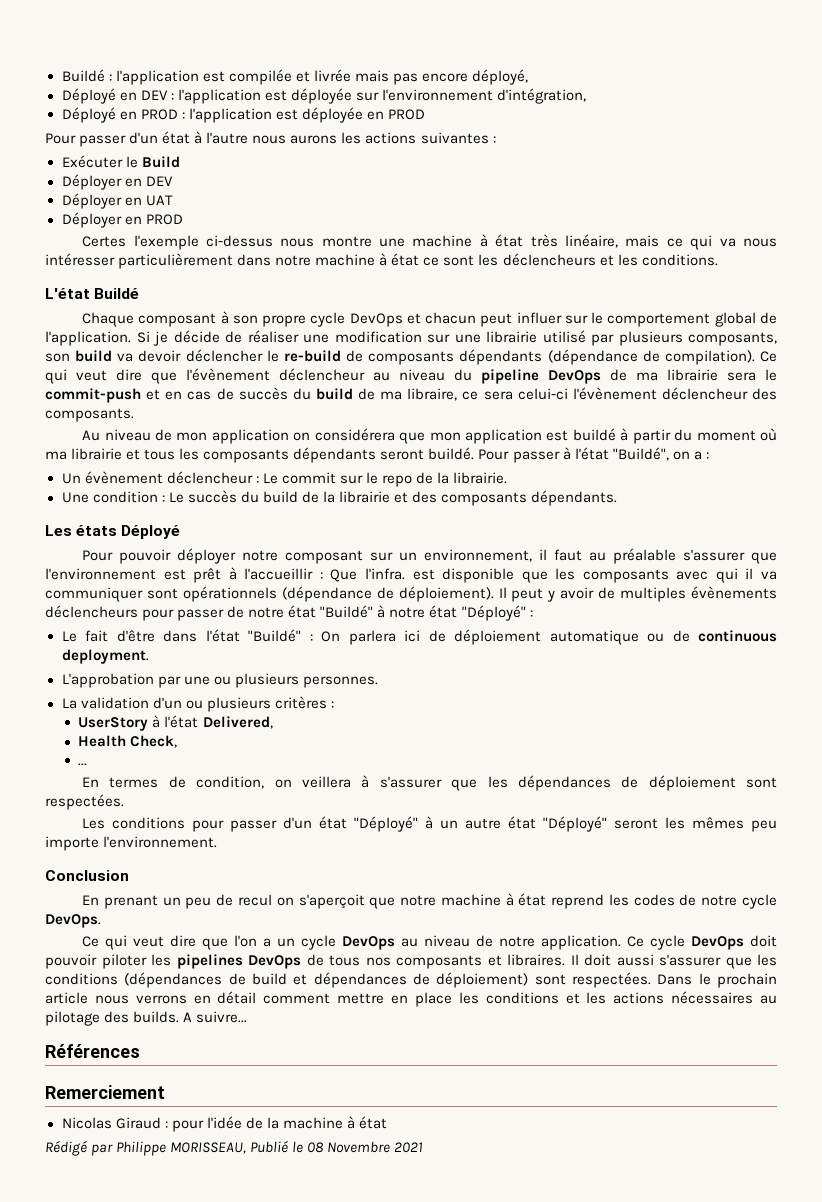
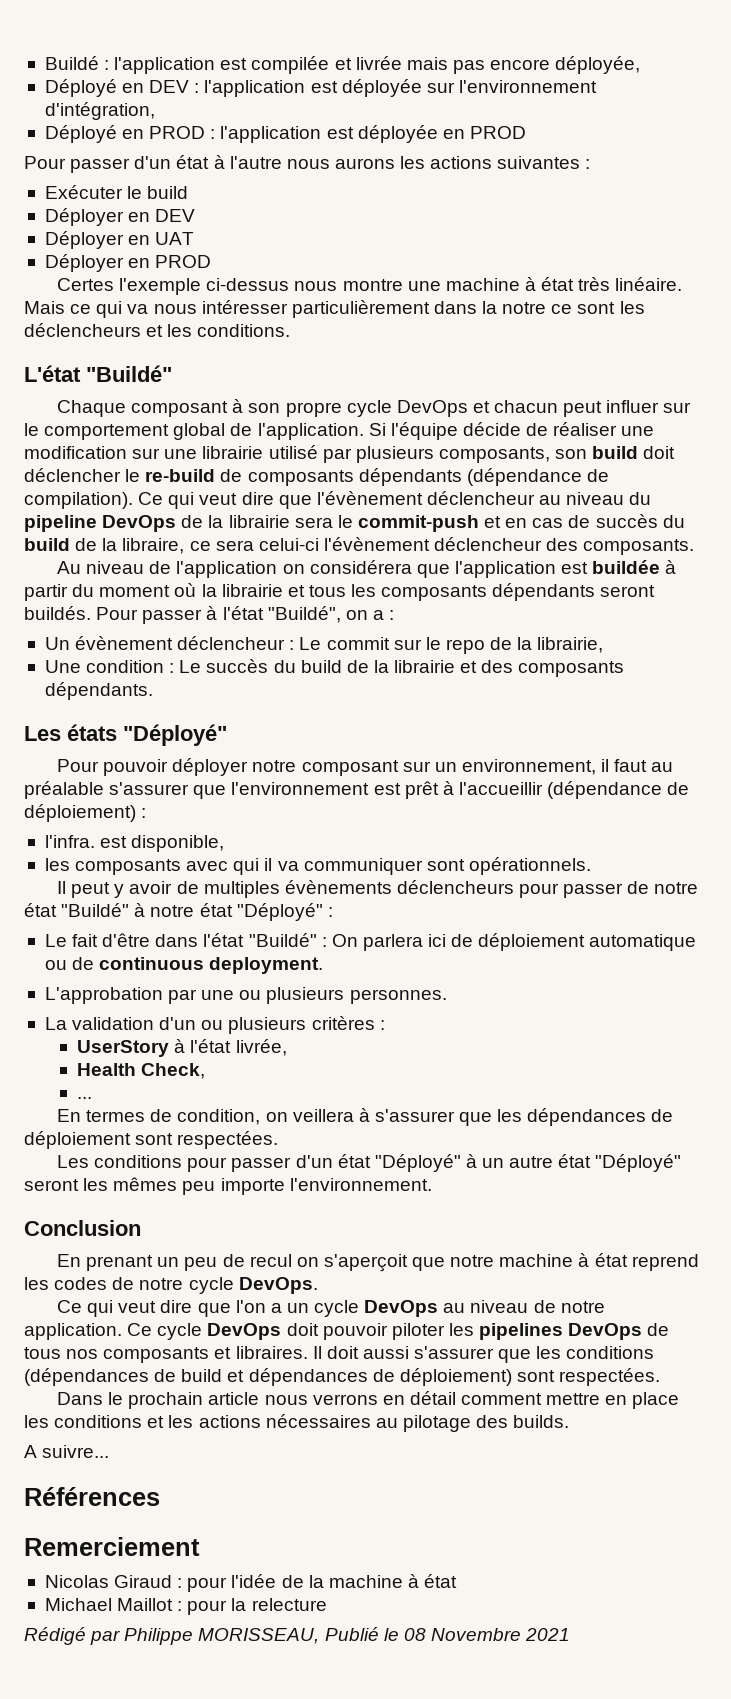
- Buildé : l'application est compilée et livrée mais pas encore déployé,
+ Buildé : l'application est compilée et livrée mais pas encore déployée,
- Exécuter le Build
+ Exécuter le build
- Certes l'exemple ci-dessus nous montre une machine à état très linéaire, mais ce qui va nous intéresser particulièrement dans notre machine à état ce sont les déclencheurs et les conditions.
+ Certes l'exemple ci-dessus nous montre une machine à état très linéaire. Mais ce qui va nous intéresser particulièrement dans la notre ce sont les déclencheurs et les conditions.
- L'état Buildé
+ L'état "Buildé"
- Si je décide de réaliser une modification sur une librairie utilisé par plusieurs composants, son build va devoir déclencher le re-build de composants dépendants (dépendance de compilation).
+ Si l'équipe décide de réaliser une modification sur une librairie utilisé par plusieurs composants, son build doit déclencher le re-build de composants dépendants (dépendance de compilation).
- Ce qui veut dire que l'évènement déclencheur au niveau du pipeline DevOps de ma librairie sera le commit-push et en cas de succès du build de ma libraire, ce sera celui-ci l'évènement déclencheur des composants.
+ Ce qui veut dire que l'évènement déclencheur au niveau du pipeline DevOps de la librairie sera le commit-push et en cas de succès du build de la libraire, ce sera celui-ci l'évènement déclencheur des composants.
- Au niveau de mon application on considérera que mon application est buildé à partir du moment où ma librairie et tous les composants dépendants seront buildé.
+ Au niveau de l'application on considérera que l'application est buildée à partir du moment où la librairie et tous les composants dépendants seront buildés.
- Un évènement déclencheur : Le commit sur le repo de la librairie.
+ Un évènement déclencheur : Le commit sur le repo de la librairie,
- Les états Déployé
+ Les états "Déployé"
- Pour pouvoir déployer notre composant sur un environnement, il faut au préalable s'assurer que l'environnement est prêt à l'accueillir : Que l'infra. est disponible que les composants avec qui il va communiquer sont opérationnels (dépendance de déploiement). Il peut y avoir de multiples évènements déclencheurs pour passer de notre état "Buildé" à notre état "Déployé" :
+ Pour pouvoir déployer notre composant sur un environnement, il faut au préalable s'assurer que l'environnement est prêt à l'accueillir (dépendance de déploiement) :
+ l'infra. est disponible,
+ les composants avec qui il va communiquer sont opérationnels.
+ Il peut y avoir de multiples évènements déclencheurs pour passer de notre état "Buildé" à notre état "Déployé" :
- UserStory à l'état Delivered,
+ UserStory à l'état livrée,
- Il doit aussi s'assurer que les conditions (dépendances de build et dépendances de déploiement) sont respectées. Dans le prochain article nous verrons en détail comment mettre en place les conditions et les actions nécessaires au pilotage des builds. A suivre...
+ Il doit aussi s'assurer que les conditions (dépendances de build et dépendances de déploiement) sont respectées.
+ Dans le prochain article nous verrons en détail comment mettre en place les conditions et les actions nécessaires au pilotage des builds.
+ A suivre...
+ Michael Maillot : pour la relecture

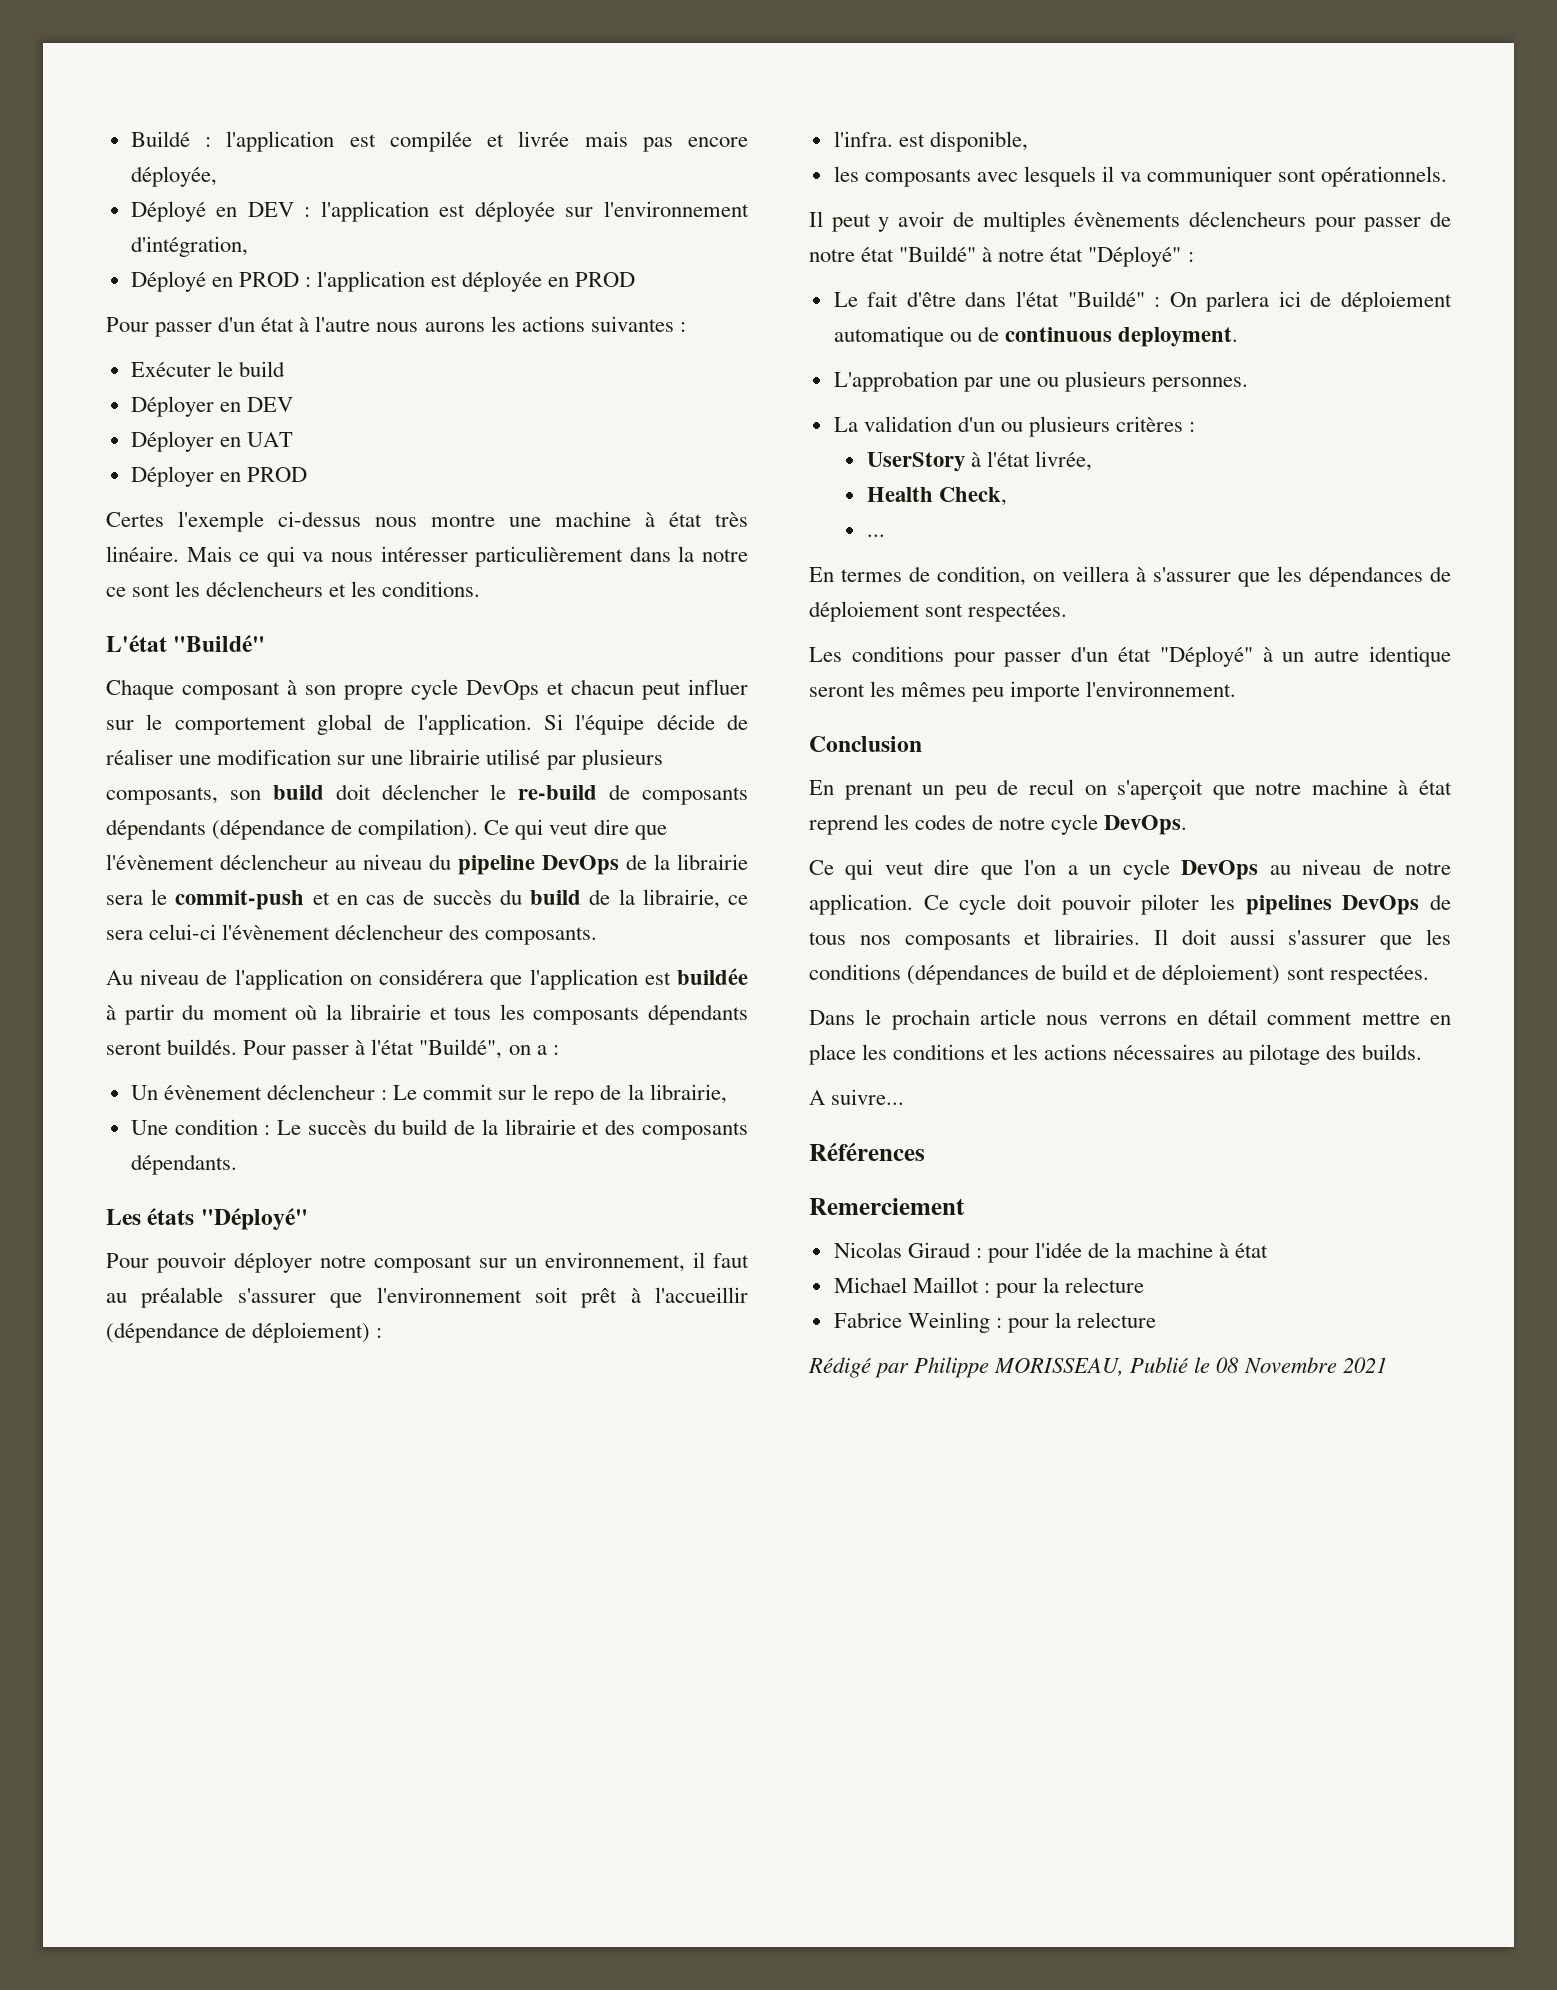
- Ce qui veut dire que l'évènement déclencheur au niveau du pipeline DevOps de la librairie sera le commit-push et en cas de succès du build de la libraire, ce sera celui-ci l'évènement déclencheur des composants.
+ Ce qui veut dire que l'évènement déclencheur au niveau du pipeline DevOps de la librairie sera le commit-push et en cas de succès du build de la librairie, ce sera celui-ci l'évènement déclencheur des composants.
- Pour pouvoir déployer notre composant sur un environnement, il faut au préalable s'assurer que l'environnement est prêt à l'accueillir (dépendance de déploiement) :
+ Pour pouvoir déployer notre composant sur un environnement, il faut au préalable s'assurer que l'environnement soit prêt à l'accueillir (dépendance de déploiement) :
- les composants avec qui il va communiquer sont opérationnels.
+ les composants avec lesquels il va communiquer sont opérationnels.
- Les conditions pour passer d'un état "Déployé" à un autre état "Déployé" seront les mêmes peu importe l'environnement.
+ Les conditions pour passer d'un état "Déployé" à un autre identique seront les mêmes peu importe l'environnement.
- Ce cycle DevOps doit pouvoir piloter les pipelines DevOps de tous nos composants et libraires.
+ Ce cycle doit pouvoir piloter les pipelines DevOps de tous nos composants et librairies.
- Il doit aussi s'assurer que les conditions (dépendances de build et dépendances de déploiement) sont respectées.
+ Il doit aussi s'assurer que les conditions (dépendances de build et de déploiement) sont respectées.
+ Fabrice Weinling : pour la relecture

